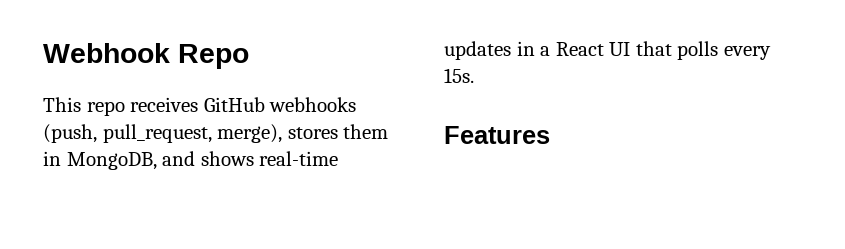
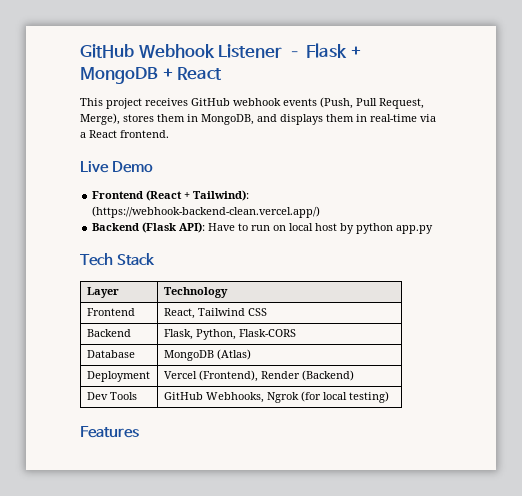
- Webhook Repo
+ GitHub Webhook Listener – Flask + MongoDB + React
- This repo receives GitHub webhooks (push, pull_request, merge), stores them in MongoDB, and shows real-time updates in a React UI that polls every 15s.
+ This project receives GitHub webhook events (Push, Pull Request, Merge), stores them in MongoDB, and displays them in real-time via a React frontend.
+ Live Demo
+ Frontend (React + Tailwind): (https://webhook-backend-clean.vercel.app/)
+ Backend (Flask API): Have to run on local host by python app.py
+ Tech Stack
+ Layer | Technology
+ Frontend | React, Tailwind CSS
+ Backend | Flask, Python, Flask-CORS
+ Database | MongoDB (Atlas)
+ Deployment | Vercel (Frontend), Render (Backend)
+ Dev Tools | GitHub Webhooks, Ngrok (for local testing)

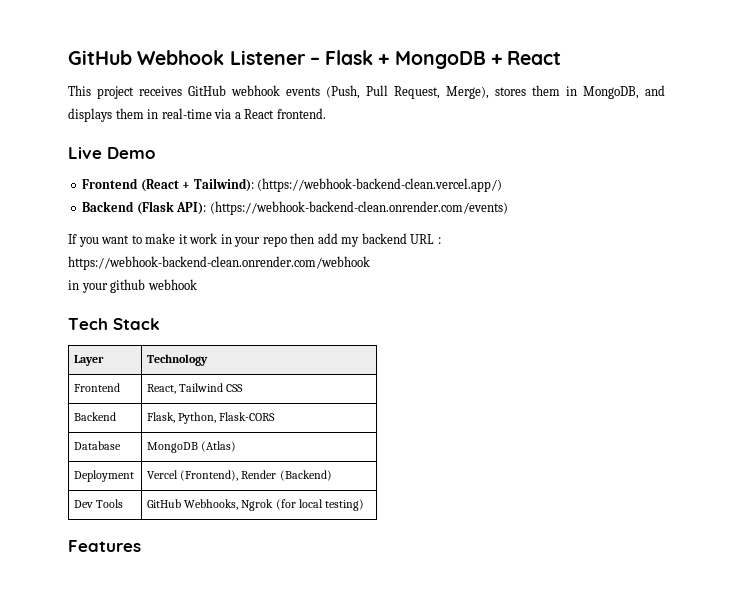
- Backend (Flask API): Have to run on local host by python app.py
+ Backend (Flask API): (https://webhook-backend-clean.onrender.com/events)
+ If you want to make it work in your repo then add my backend URL : https://webhook-backend-clean.onrender.com/webhook
+ in your github webhook

